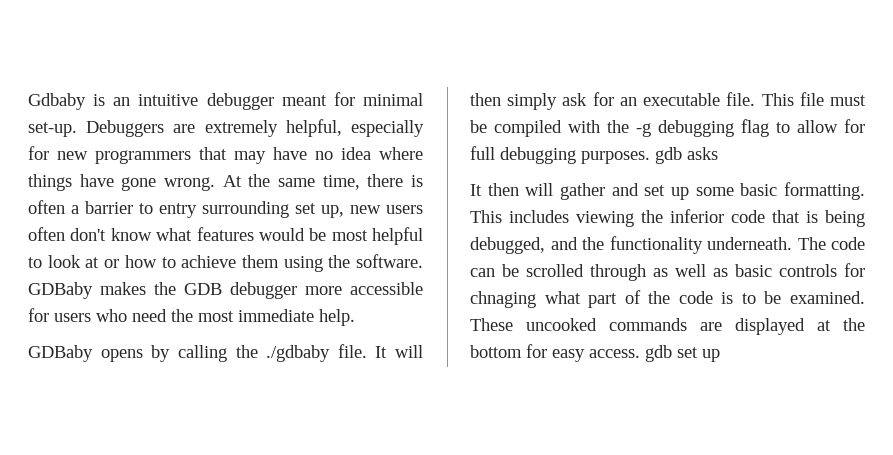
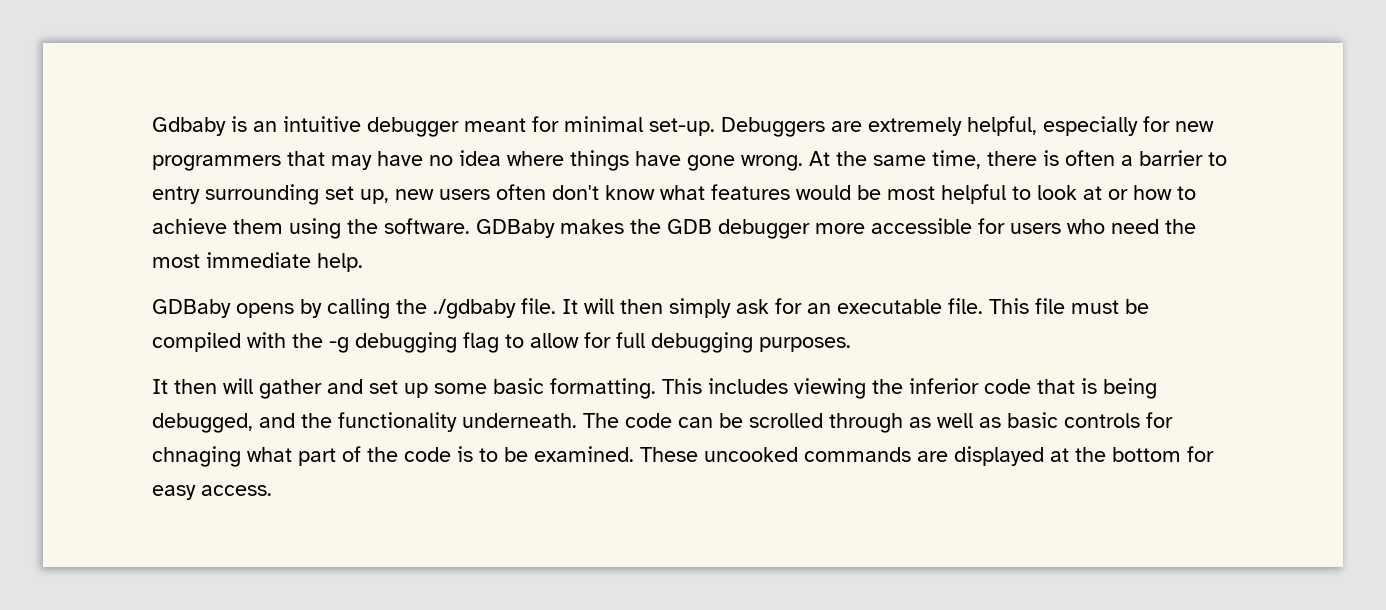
- This file must be compiled with the -g debugging flag to allow for full debugging purposes. gdb asks
+ This file must be compiled with the -g debugging flag to allow for full debugging purposes.
- These uncooked commands are displayed at the bottom for easy access. gdb set up
+ These uncooked commands are displayed at the bottom for easy access.

